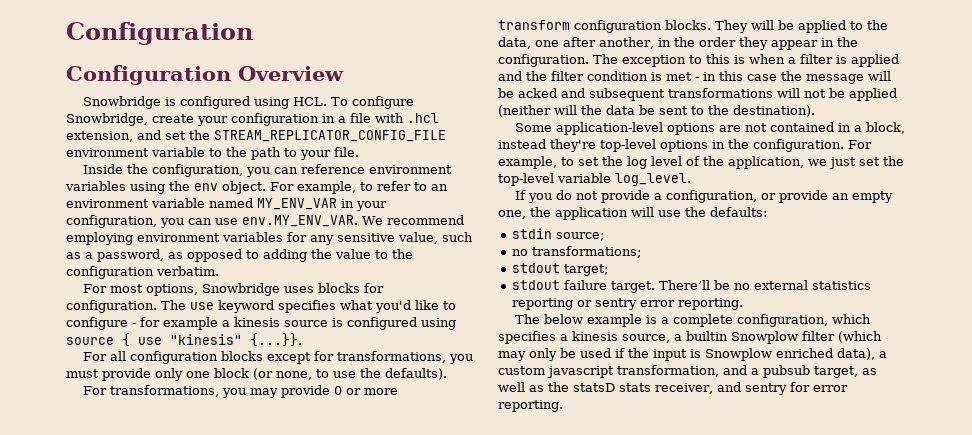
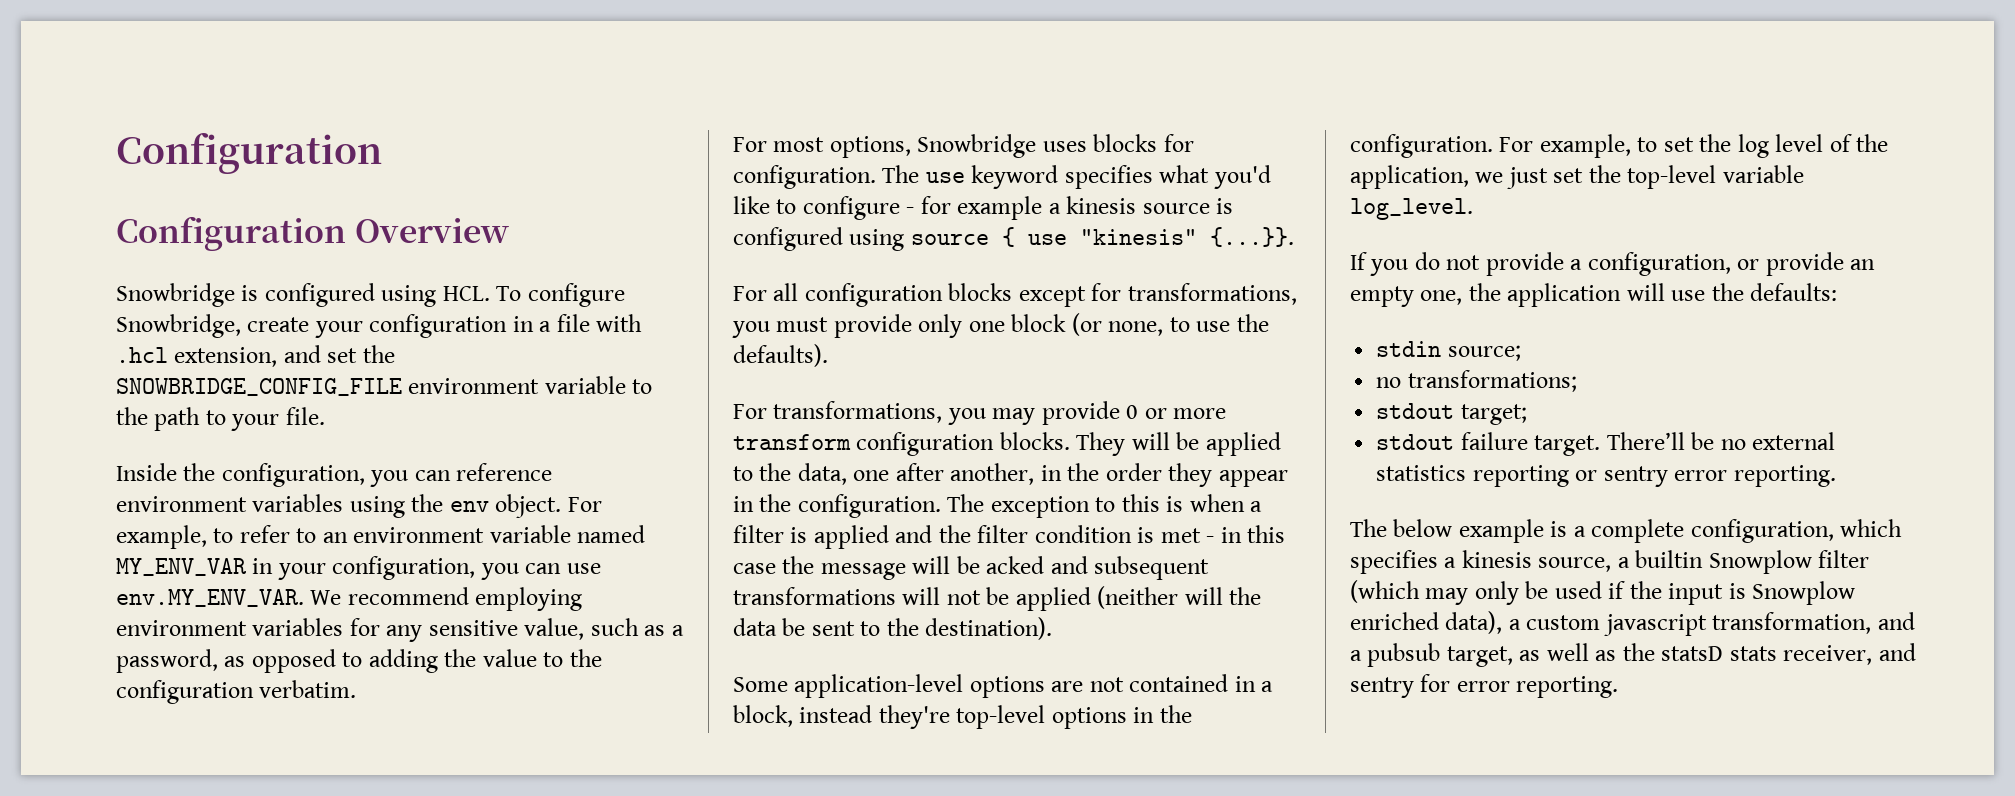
- Snowbridge is configured using HCL. To configure Snowbridge, create your configuration in a file with .hcl extension, and set the STREAM_REPLICATOR_CONFIG_FILE environment variable to the path to your file.
+ Snowbridge is configured using HCL. To configure Snowbridge, create your configuration in a file with .hcl extension, and set the SNOWBRIDGE_CONFIG_FILE environment variable to the path to your file.

